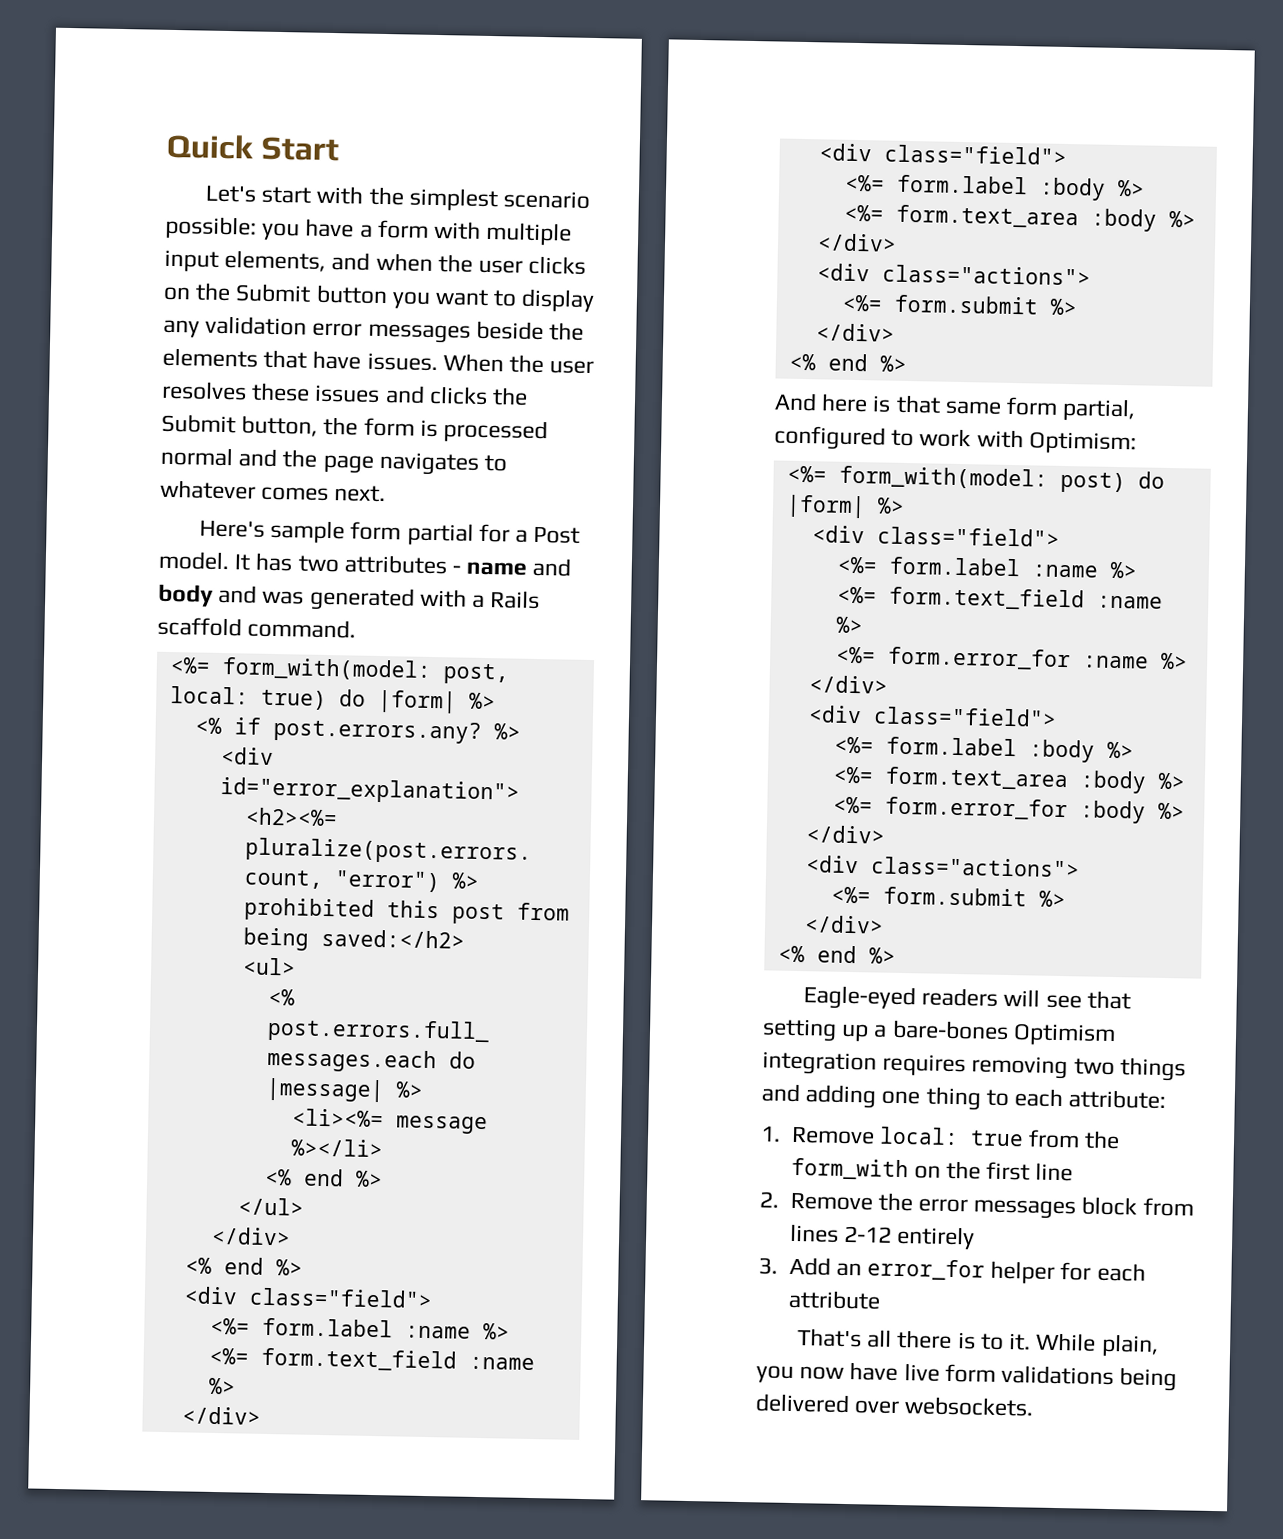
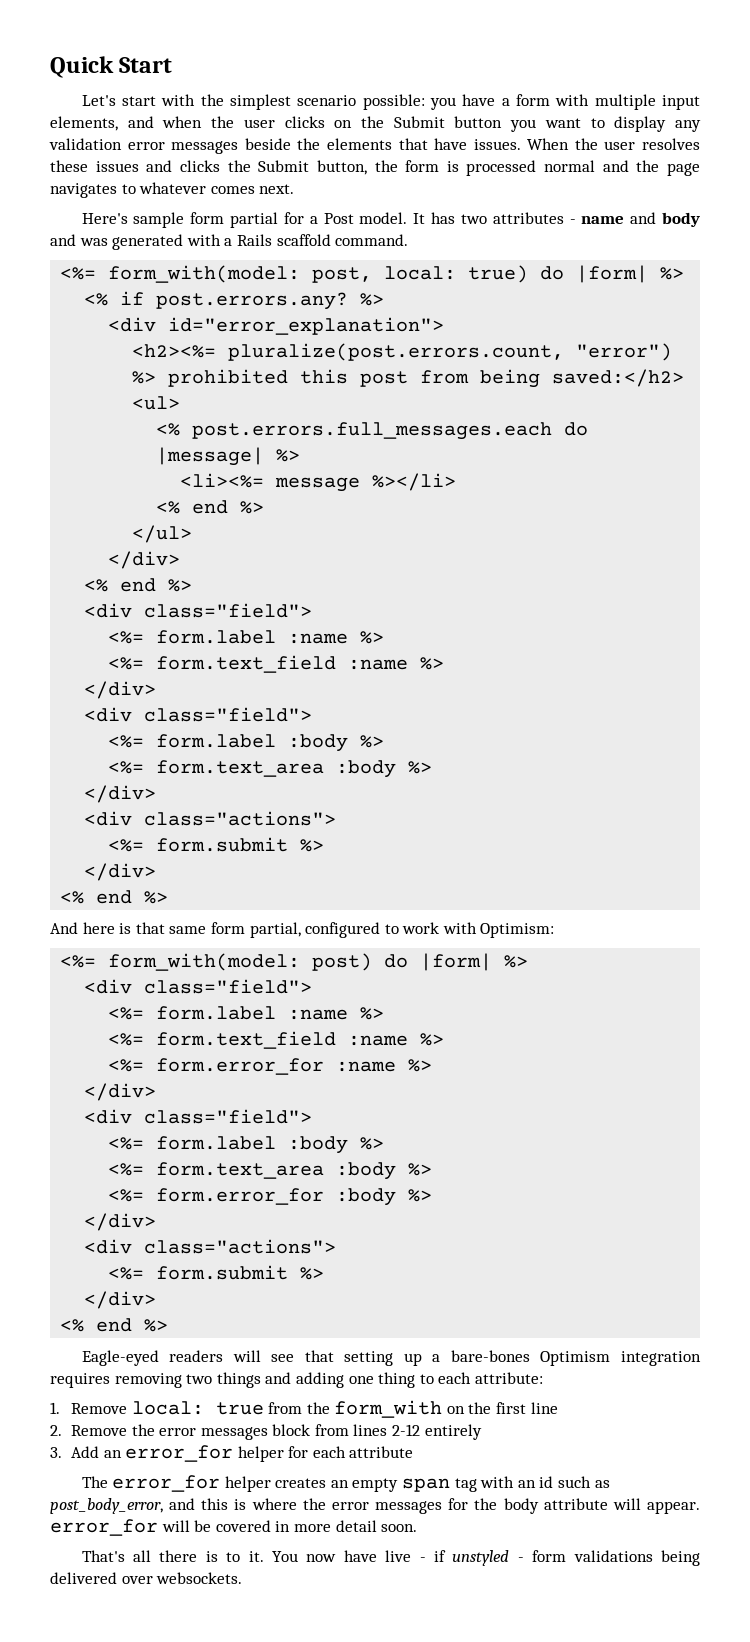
+ The error_for helper creates an empty span tag with an id such as post_body_error, and this is where the error messages for the body attribute will appear. error_for will be covered in more detail soon.
- While plain, you now have live form validations being delivered over websockets.
+ You now have live - if unstyled - form validations being delivered over websockets.

